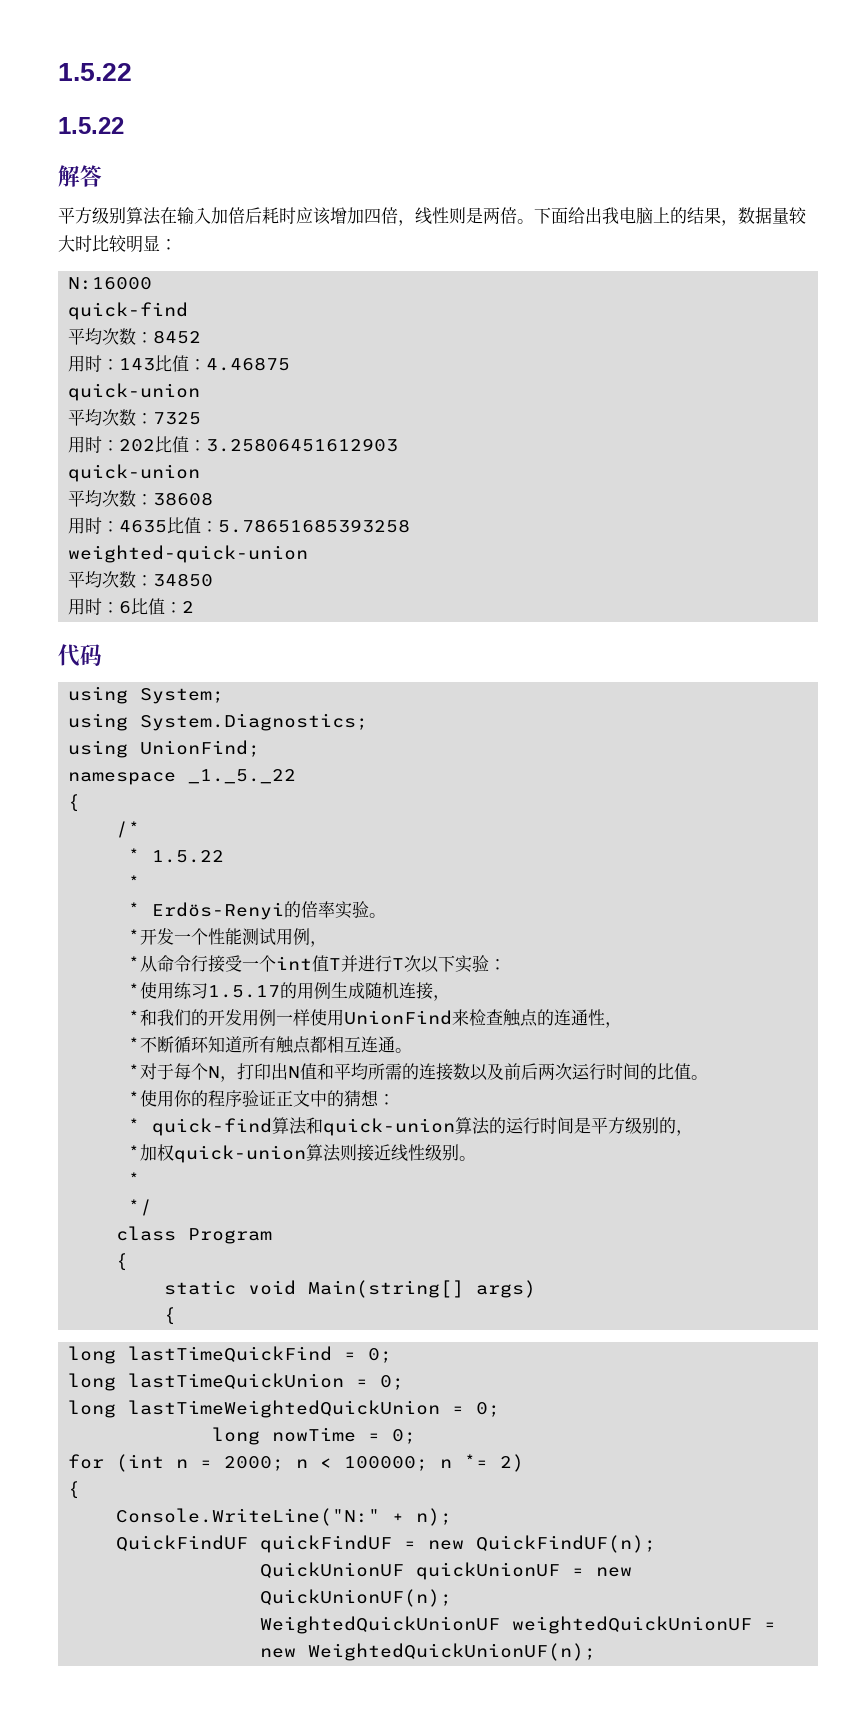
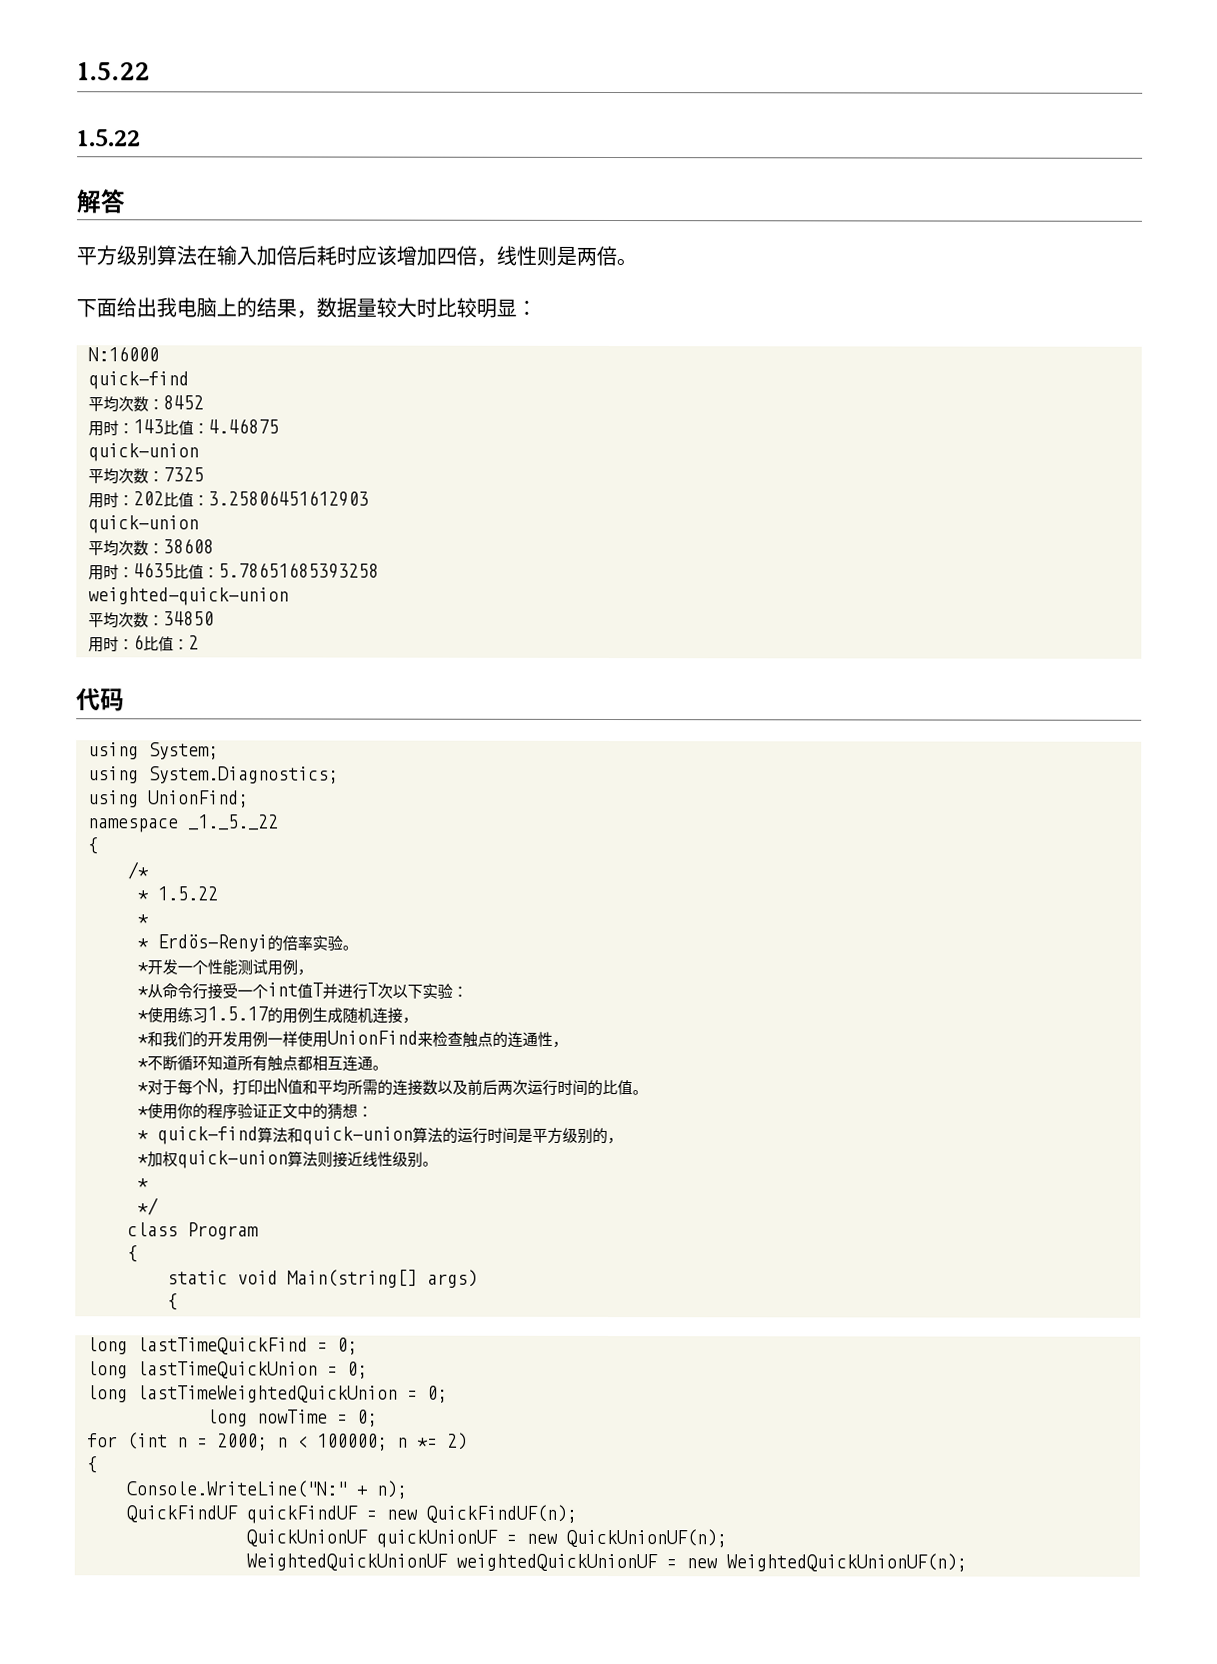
- 平方级别算法在输入加倍后耗时应该增加四倍，线性则是两倍。下面给出我电脑上的结果，数据量较大时比较明显：
+ 平方级别算法在输入加倍后耗时应该增加四倍，线性则是两倍。
+ 下面给出我电脑上的结果，数据量较大时比较明显：

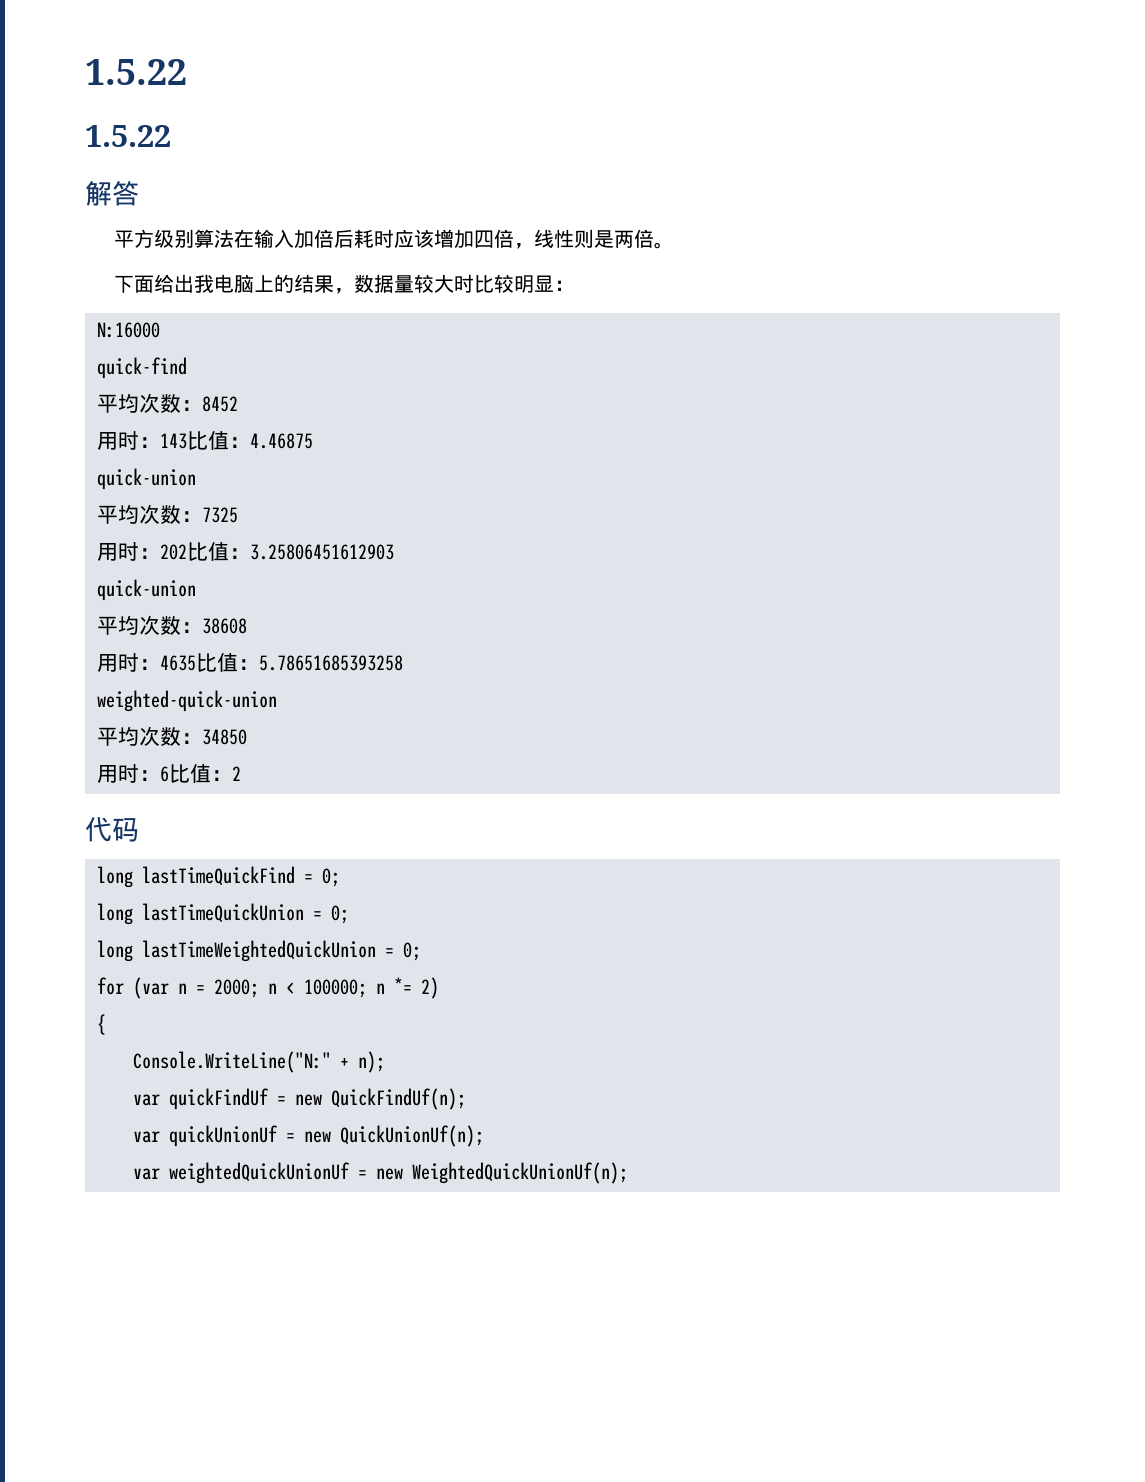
- using System;
- using System.Diagnostics;
- using UnionFind;
- namespace _1._5._22
- {
- /*
- * 1.5.22
- *
- * Erdös-Renyi的倍率实验。
- *开发一个性能测试用例，
- *从命令行接受一个int值T并进行T次以下实验：
- *使用练习1.5.17的用例生成随机连接，
- *和我们的开发用例一样使用UnionFind来检查触点的连通性，
- *不断循环知道所有触点都相互连通。
- *对于每个N，打印出N值和平均所需的连接数以及前后两次运行时间的比值。
- *使用你的程序验证正文中的猜想：
- * quick-find算法和quick-union算法的运行时间是平方级别的，
- *加权quick-union算法则接近线性级别。
- *
- */
- class Program
- {
- static void Main(string[] args)
- {
- long nowTime = 0;
- for (int n = 2000; n < 100000; n *= 2)
+ for (var n = 2000; n < 100000; n *= 2)
- QuickFindUF quickFindUF = new QuickFindUF(n);
- QuickUnionUF quickUnionUF = new QuickUnionUF(n);
- WeightedQuickUnionUF weightedQuickUnionUF = new WeightedQuickUnionUF(n);
+ var quickFindUf = new QuickFindUf(n);
+ var quickUnionUf = new QuickUnionUf(n);
+ var weightedQuickUnionUf = new WeightedQuickUnionUf(n);

